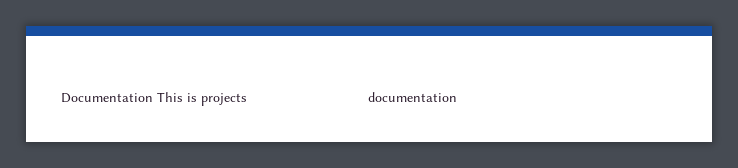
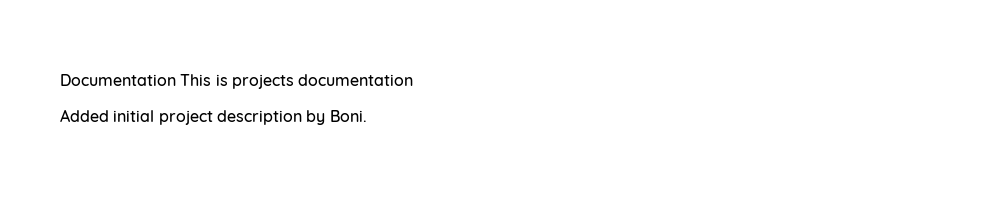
+ Added initial project description by Boni.

